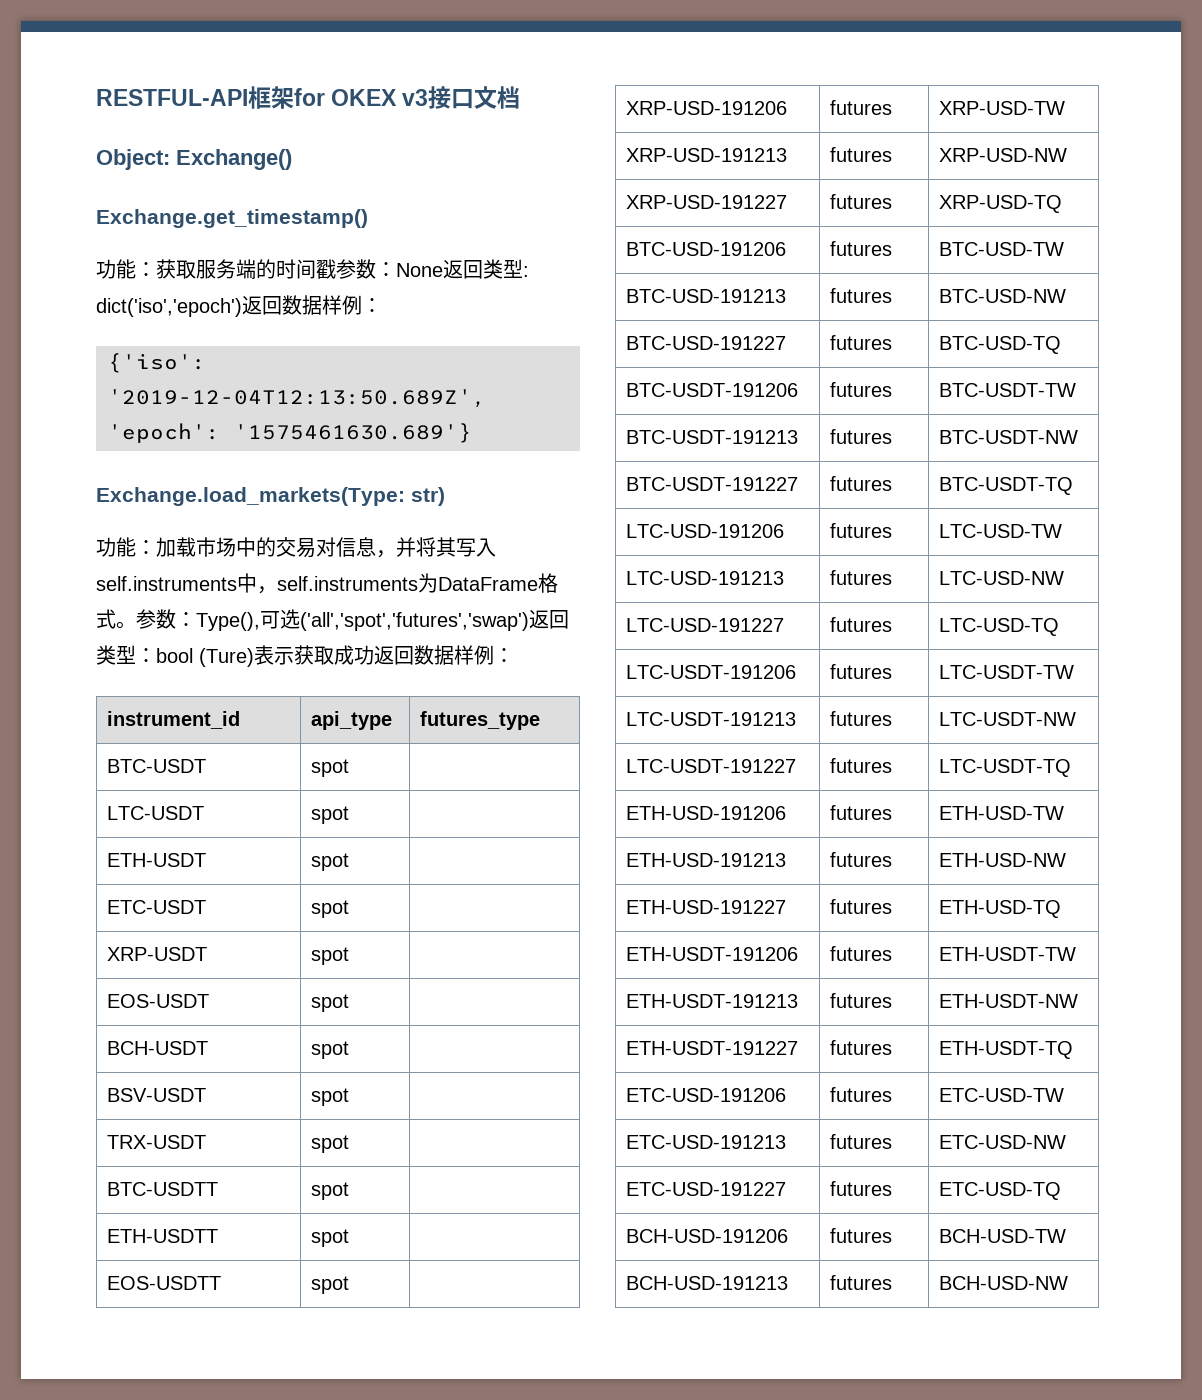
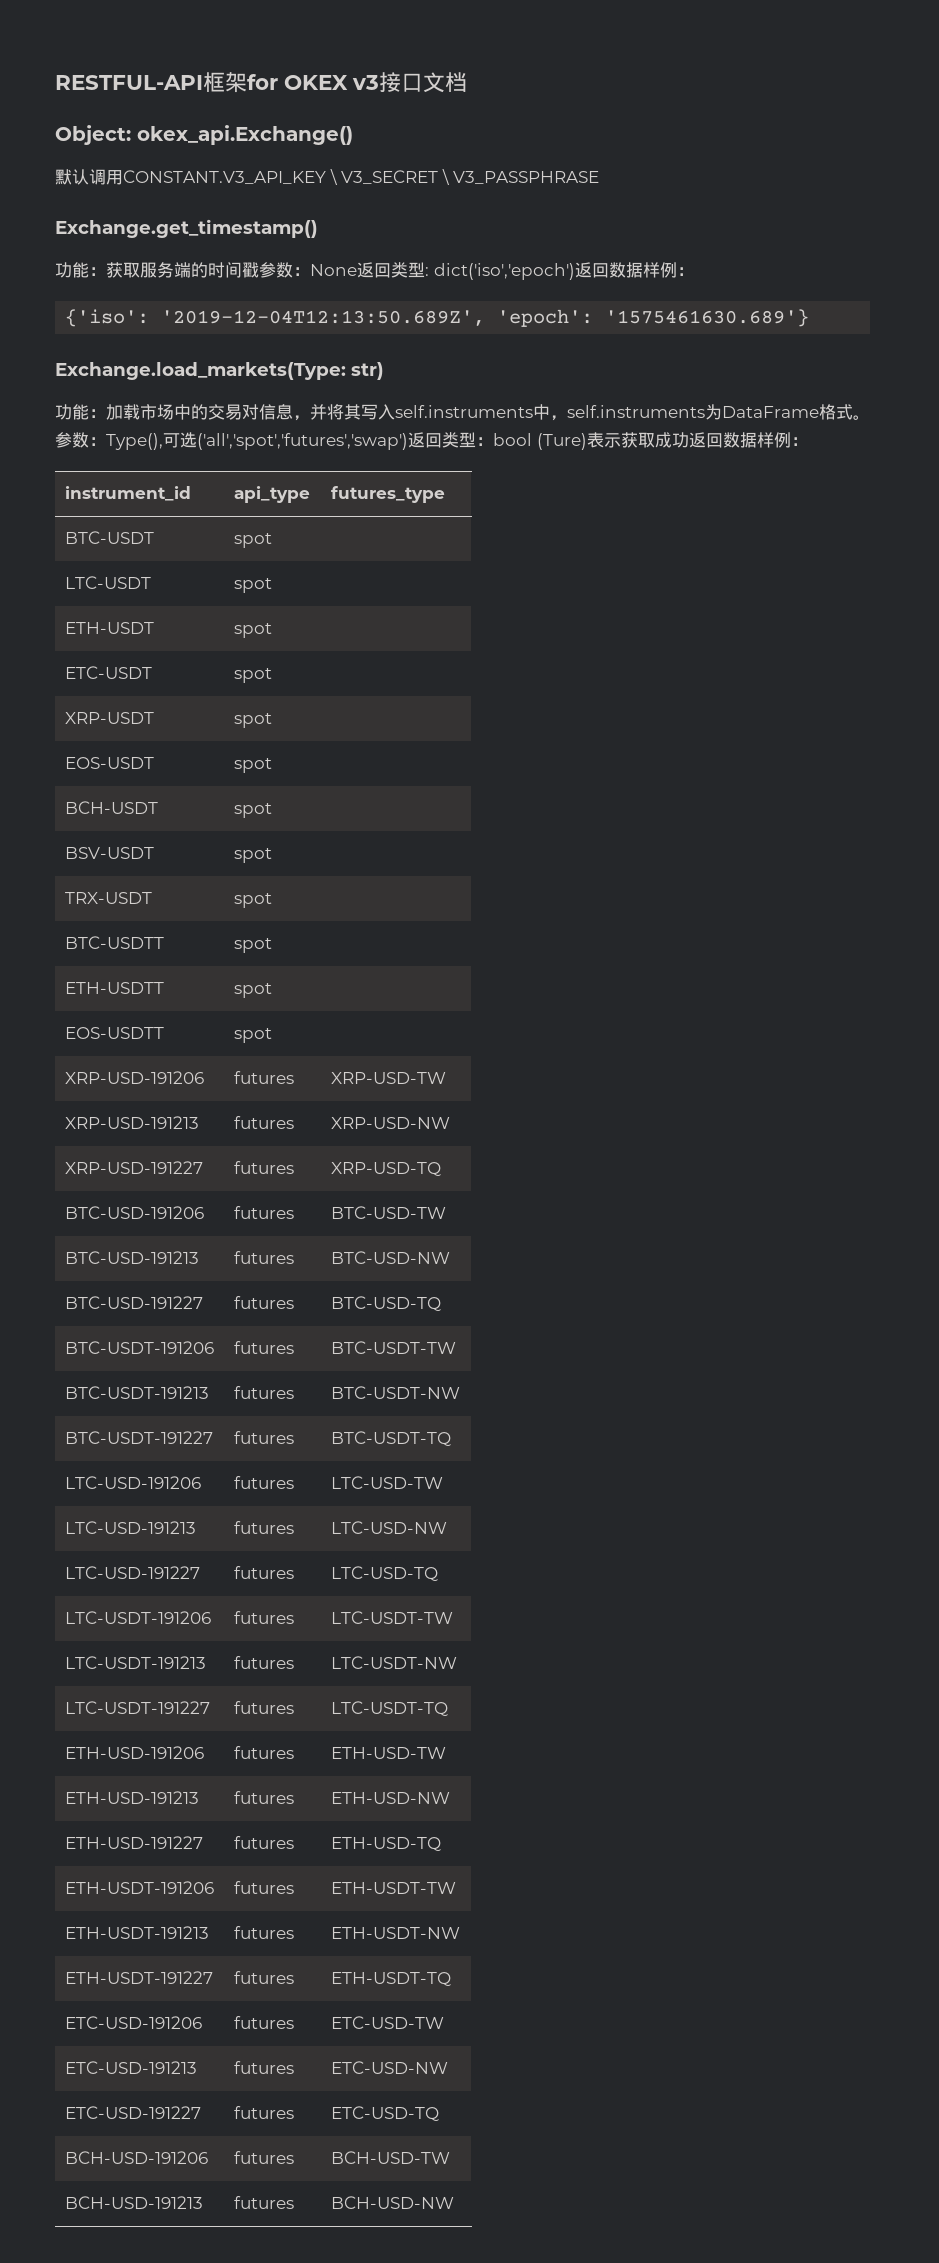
- Object: Exchange()
+ Object: okex_api.Exchange()
+ 默认调用CONSTANT.V3_API_KEY \ V3_SECRET \ V3_PASSPHRASE

